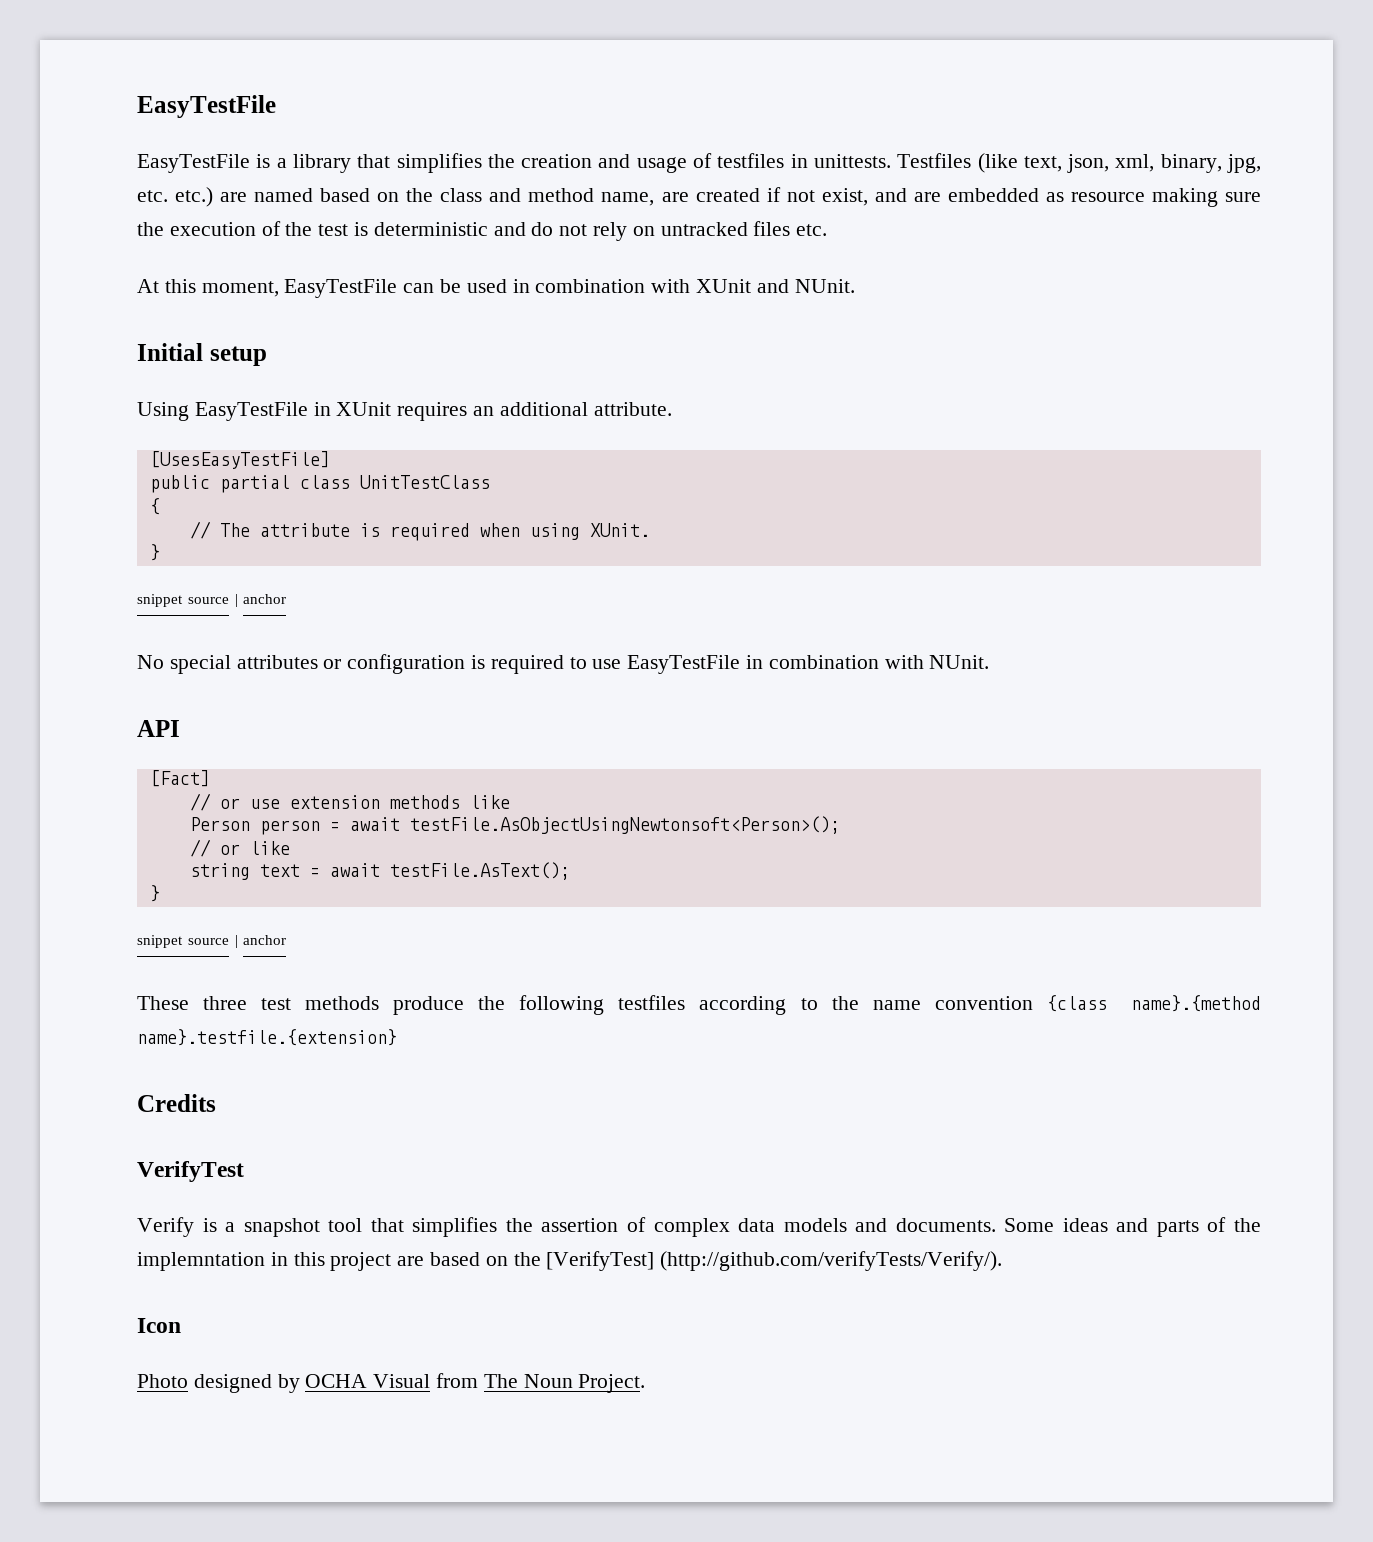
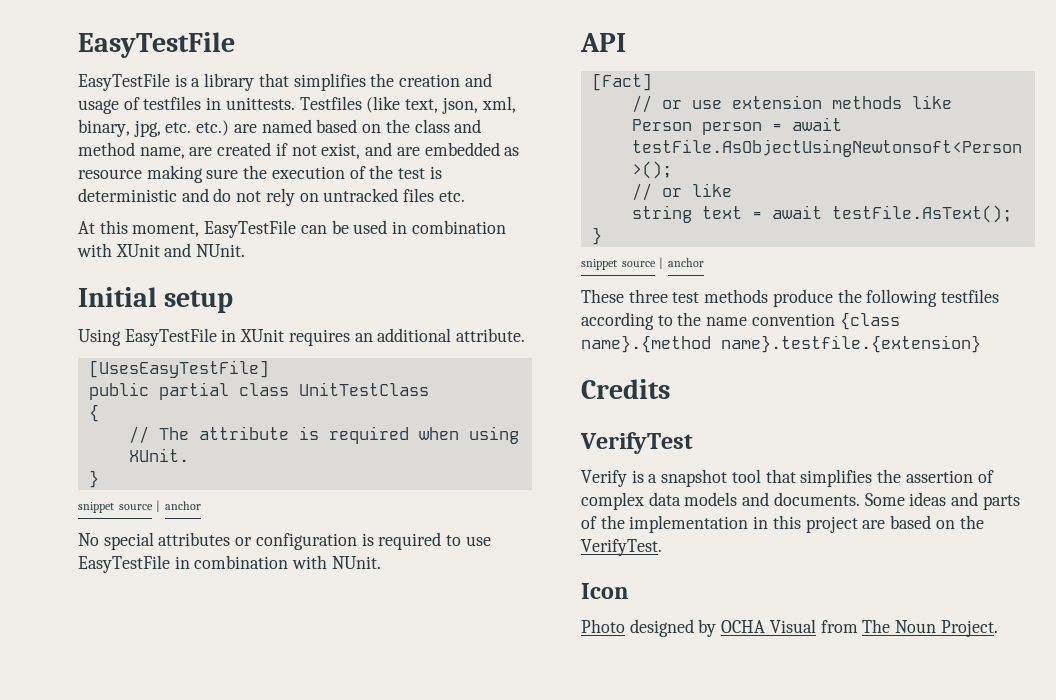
- Some ideas and parts of the implemntation in this project are based on the [VerifyTest] (http://github.com/verifyTests/Verify/).
+ Some ideas and parts of the implementation in this project are based on the VerifyTest.

